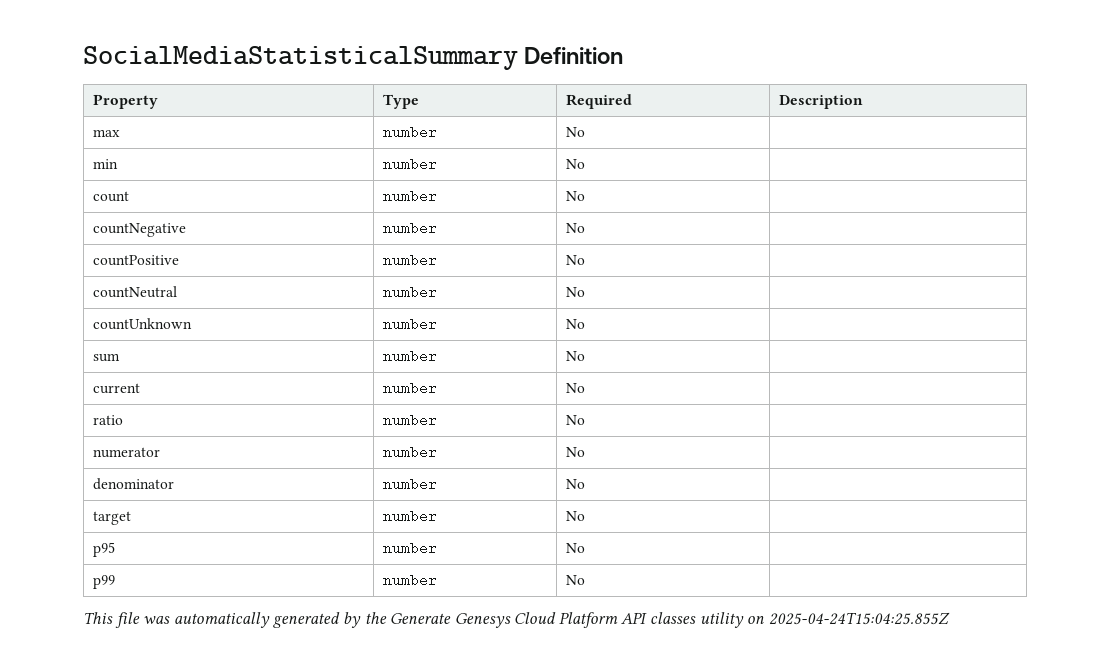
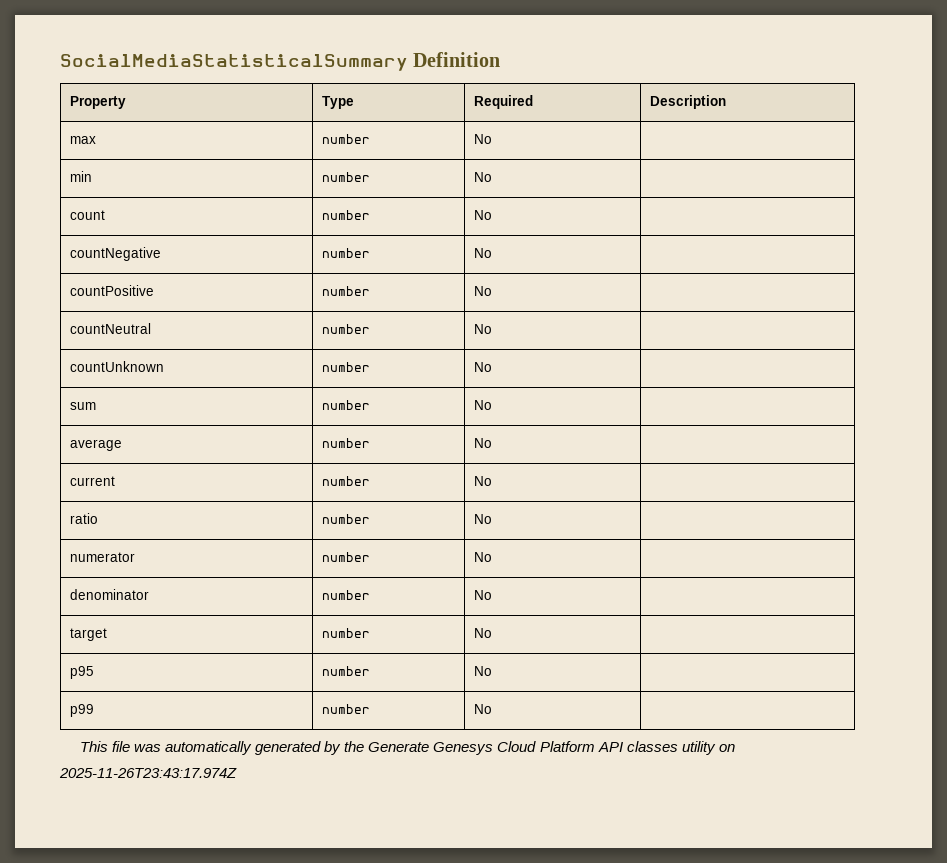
+ average | number | No |
- This file was automatically generated by the Generate Genesys Cloud Platform API classes utility on 2025-04-24T15:04:25.855Z
+ This file was automatically generated by the Generate Genesys Cloud Platform API classes utility on 2025-11-26T23:43:17.974Z

